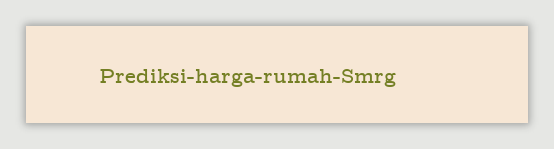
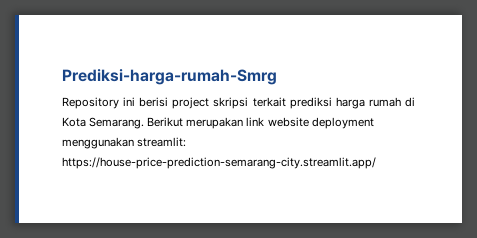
+ Repository ini berisi project skripsi terkait prediksi harga rumah di Kota Semarang. Berikut merupakan link website deployment menggunakan streamlit: https://house-price-prediction-semarang-city.streamlit.app/

